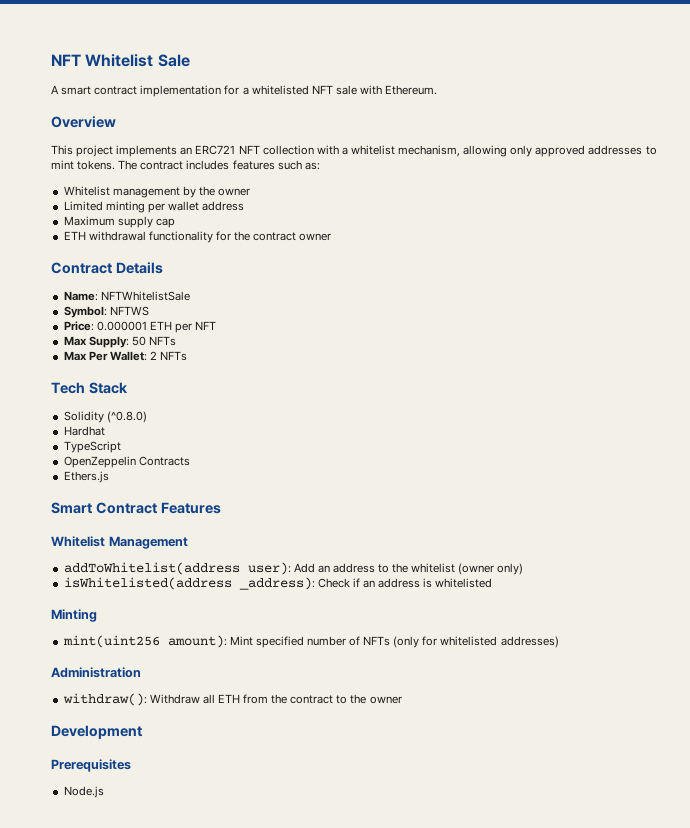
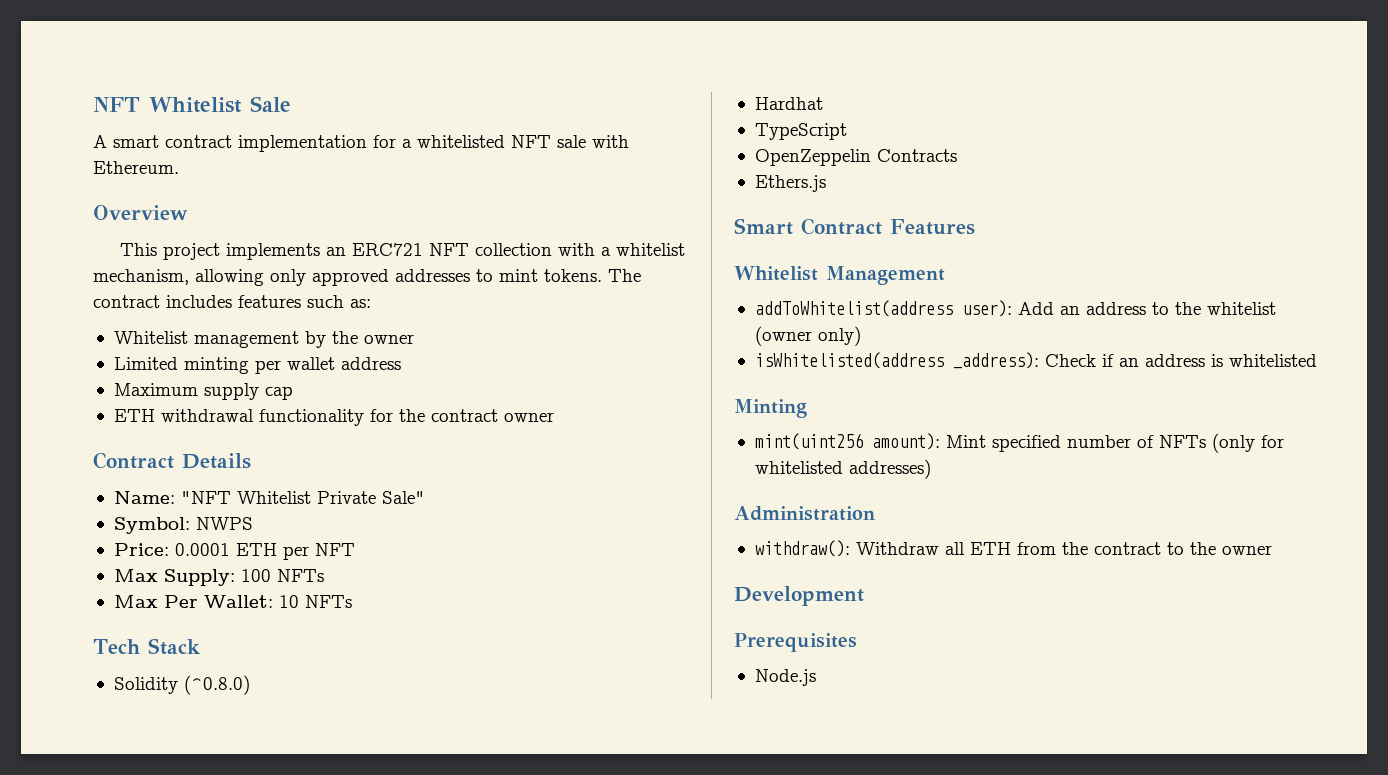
- Name: NFTWhitelistSale
+ Name: "NFT Whitelist Private Sale"
- Symbol: NFTWS
+ Symbol: NWPS
- Price: 0.000001 ETH per NFT
+ Price: 0.0001 ETH per NFT
- Max Supply: 50 NFTs
+ Max Supply: 100 NFTs
- Max Per Wallet: 2 NFTs
+ Max Per Wallet: 10 NFTs

